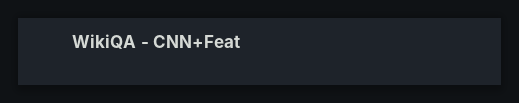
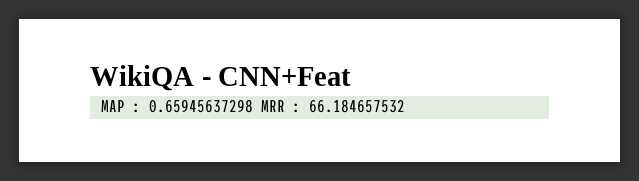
+ MAP : 0.65945637298 MRR : 66.184657532

